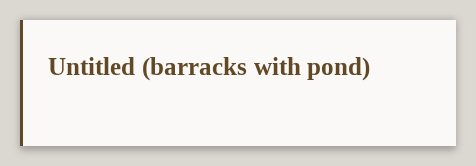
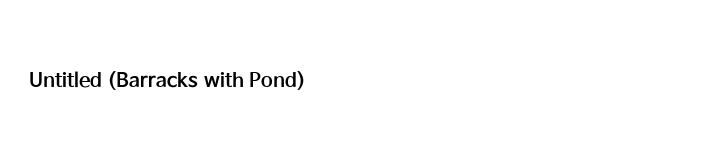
- Untitled (barracks with pond)
+ Untitled (Barracks with Pond)

